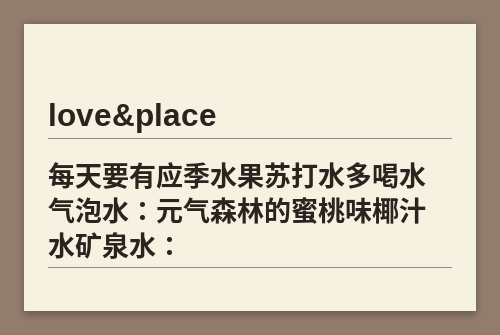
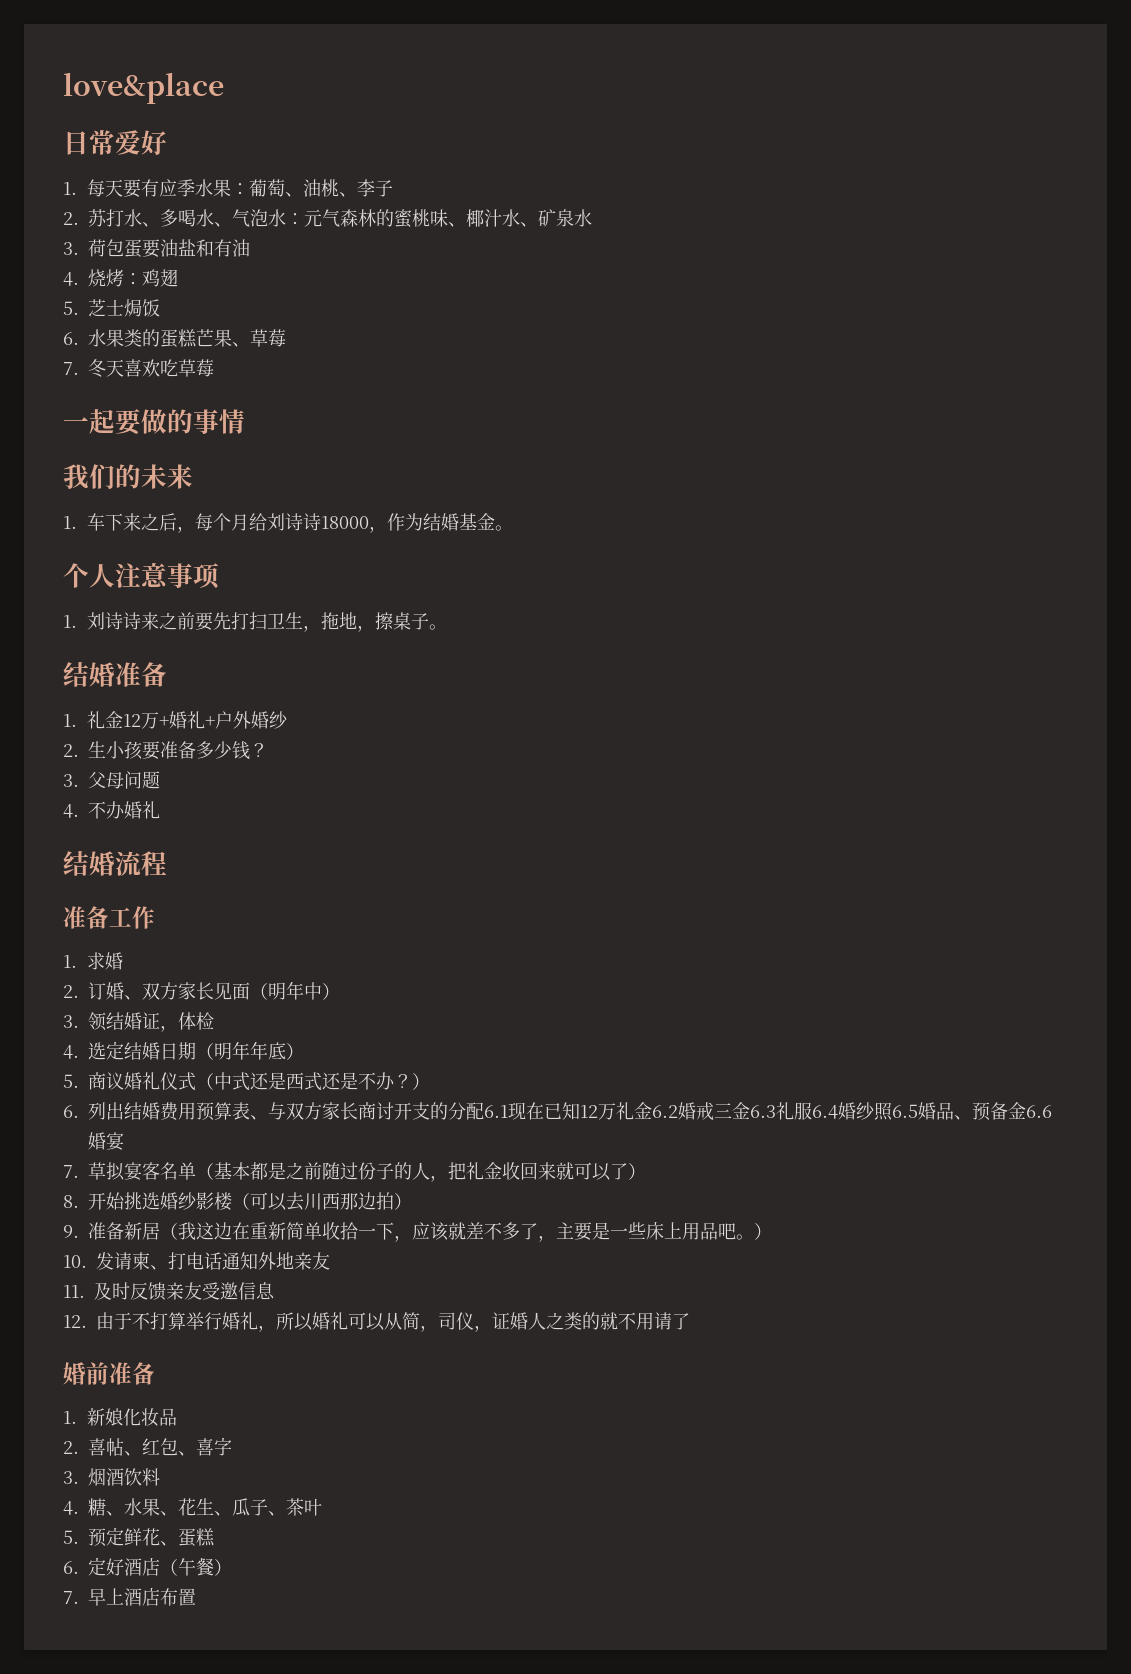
- 每天要有应季水果苏打水多喝水气泡水：元气森林的蜜桃味椰汁水矿泉水：
+ 日常爱好
+ 1.每天要有应季水果：葡萄、油桃、李子
+ 2.苏打水、多喝水、气泡水：元气森林的蜜桃味、椰汁水、矿泉水
+ 3.荷包蛋要油盐和有油
+ 4.烧烤：鸡翅
+ 5.芝士焗饭
+ 6.水果类的蛋糕芒果、草莓
+ 7.冬天喜欢吃草莓
+ 一起要做的事情
+ 我们的未来
+ 1.车下来之后，每个月给刘诗诗18000，作为结婚基金。
+ 个人注意事项
+ 1.刘诗诗来之前要先打扫卫生，拖地，擦桌子。
+ 结婚准备
+ 1.礼金12万+婚礼+户外婚纱
+ 2.生小孩要准备多少钱？
+ 3.父母问题
+ 4.不办婚礼
+ 结婚流程
+ 准备工作
+ 1.求婚
+ 2.订婚、双方家长见面（明年中）
+ 3.领结婚证，体检
+ 4.选定结婚日期（明年年底）
+ 5.商议婚礼仪式（中式还是西式还是不办？）
+ 6.列出结婚费用预算表、与双方家长商讨开支的分配6.1现在已知12万礼金6.2婚戒三金6.3礼服6.4婚纱照6.5婚品、预备金6.6婚宴
+ 7.草拟宴客名单（基本都是之前随过份子的人，把礼金收回来就可以了）
+ 8.开始挑选婚纱影楼（可以去川西那边拍）
+ 9.准备新居（我这边在重新简单收拾一下，应该就差不多了，主要是一些床上用品吧。）
+ 10.发请柬、打电话通知外地亲友
+ 11.及时反馈亲友受邀信息
+ 12.由于不打算举行婚礼，所以婚礼可以从简，司仪，证婚人之类的就不用请了
+ 婚前准备
+ 1.新娘化妆品
+ 2.喜帖、红包、喜字
+ 3.烟酒饮料
+ 4.糖、水果、花生、瓜子、茶叶
+ 5.预定鲜花、蛋糕
+ 6.定好酒店（午餐）
+ 7.早上酒店布置

